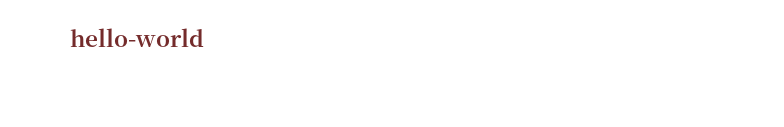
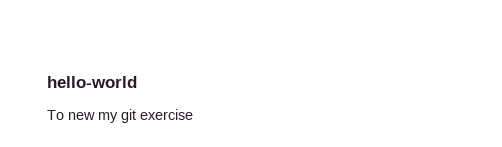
+ To new my git exercise

